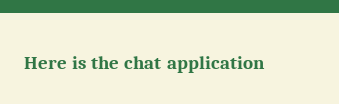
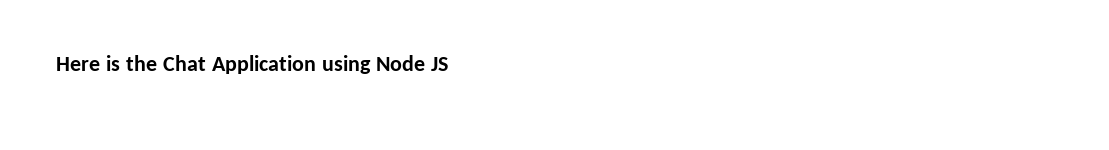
- Here is the chat application
+ Here is the Chat Application using Node JS

